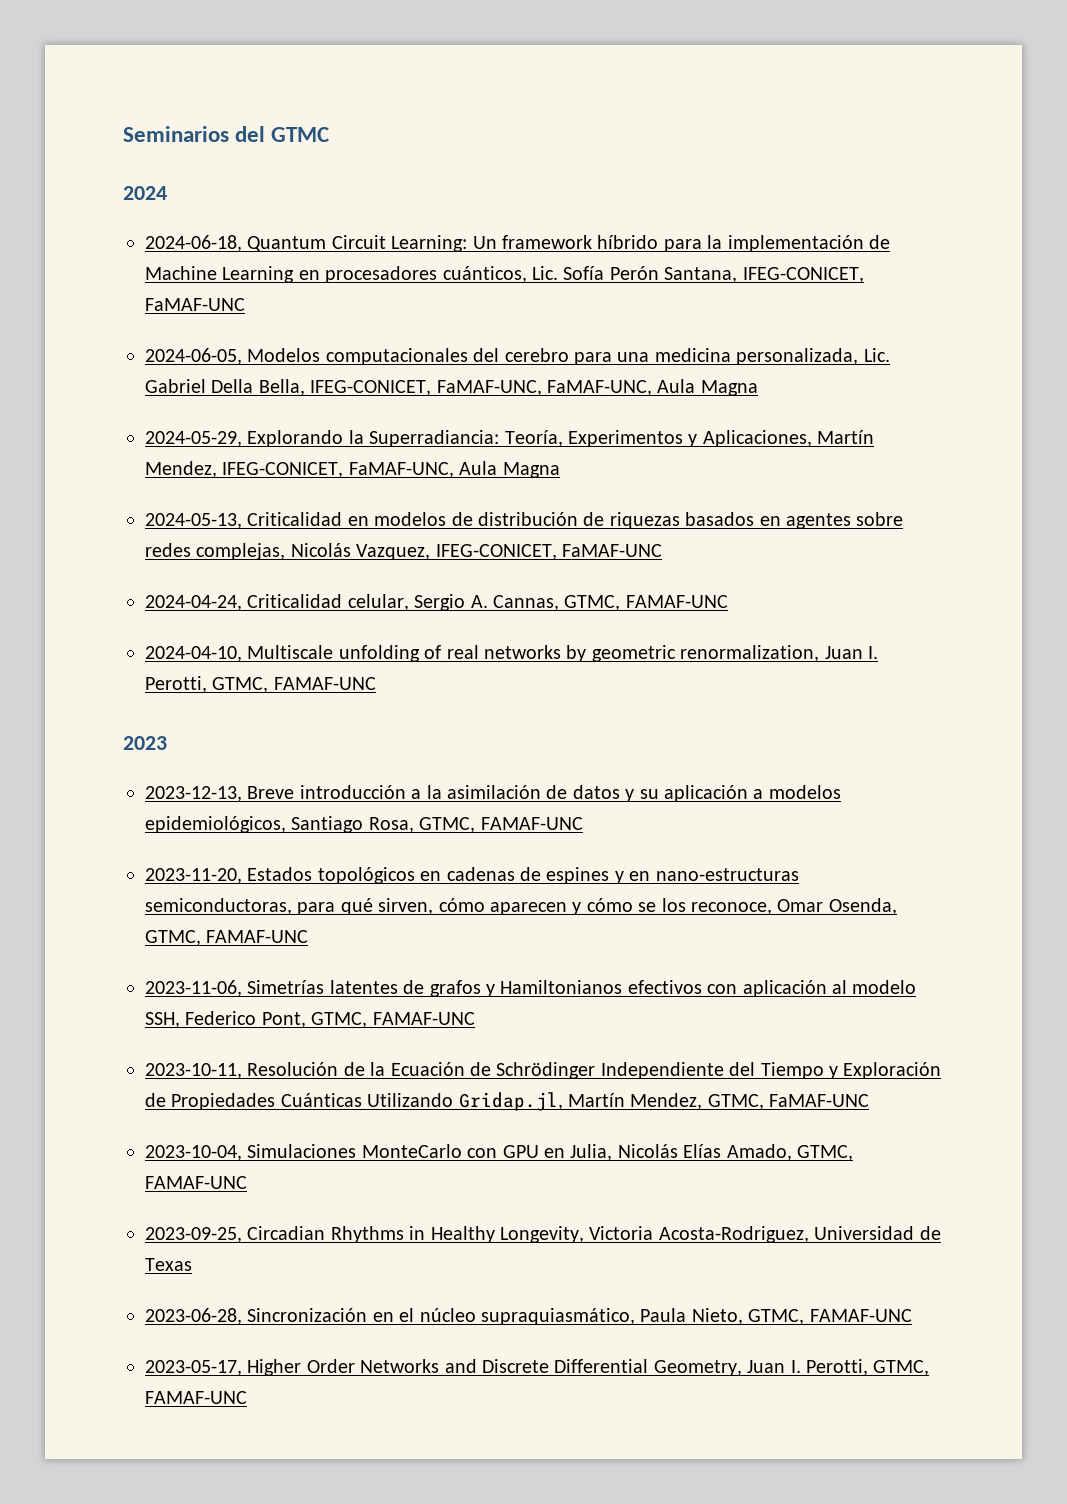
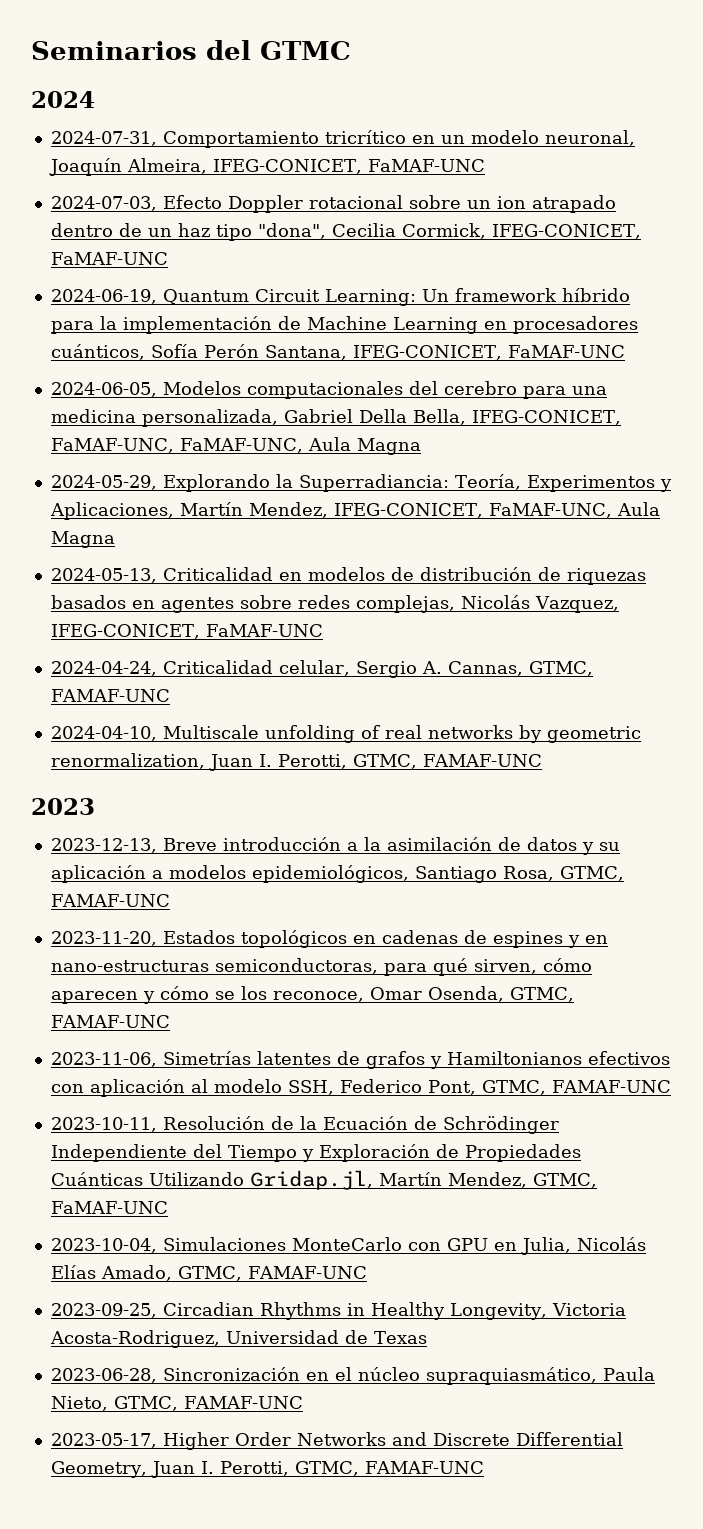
- 2024-06-18, Quantum Circuit Learning: Un framework híbrido para la implementación de Machine Learning en procesadores cuánticos, Lic. Sofía Perón Santana, IFEG-CONICET, FaMAF-UNC
+ 2024-07-31, Comportamiento tricrítico en un modelo neuronal, Joaquín Almeira, IFEG-CONICET, FaMAF-UNC
+ 2024-07-03, Efecto Doppler rotacional sobre un ion atrapado dentro de un haz tipo "dona", Cecilia Cormick, IFEG-CONICET, FaMAF-UNC
+ 2024-06-19, Quantum Circuit Learning: Un framework híbrido para la implementación de Machine Learning en procesadores cuánticos, Sofía Perón Santana, IFEG-CONICET, FaMAF-UNC
- 2024-06-05, Modelos computacionales del cerebro para una medicina personalizada, Lic. Gabriel Della Bella, IFEG-CONICET, FaMAF-UNC, FaMAF-UNC, Aula Magna
+ 2024-06-05, Modelos computacionales del cerebro para una medicina personalizada, Gabriel Della Bella, IFEG-CONICET, FaMAF-UNC, FaMAF-UNC, Aula Magna

